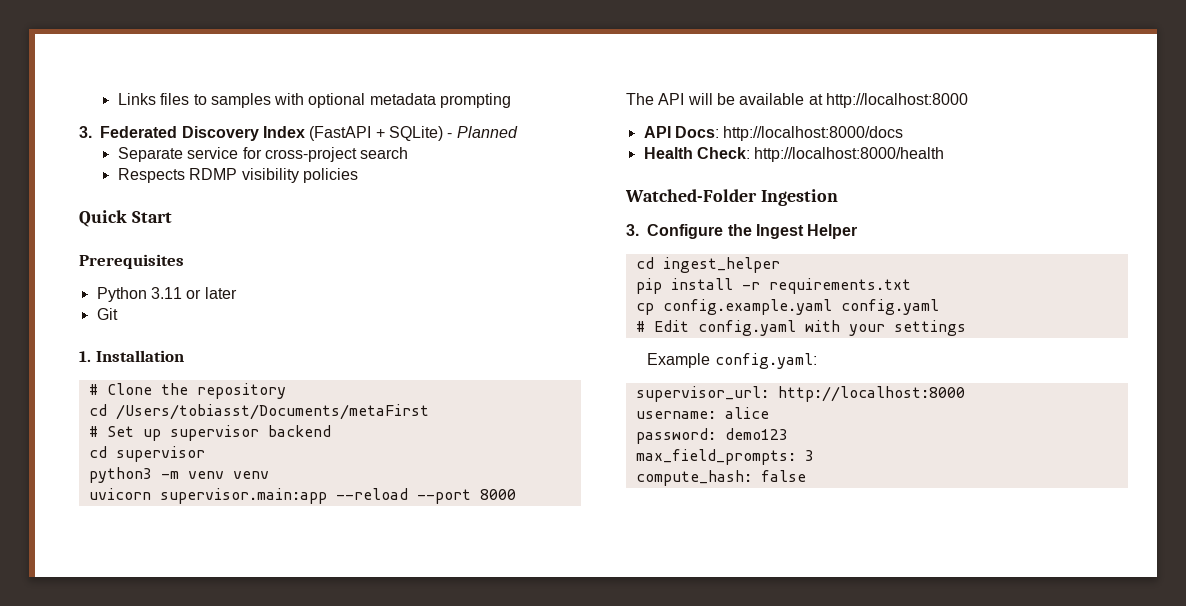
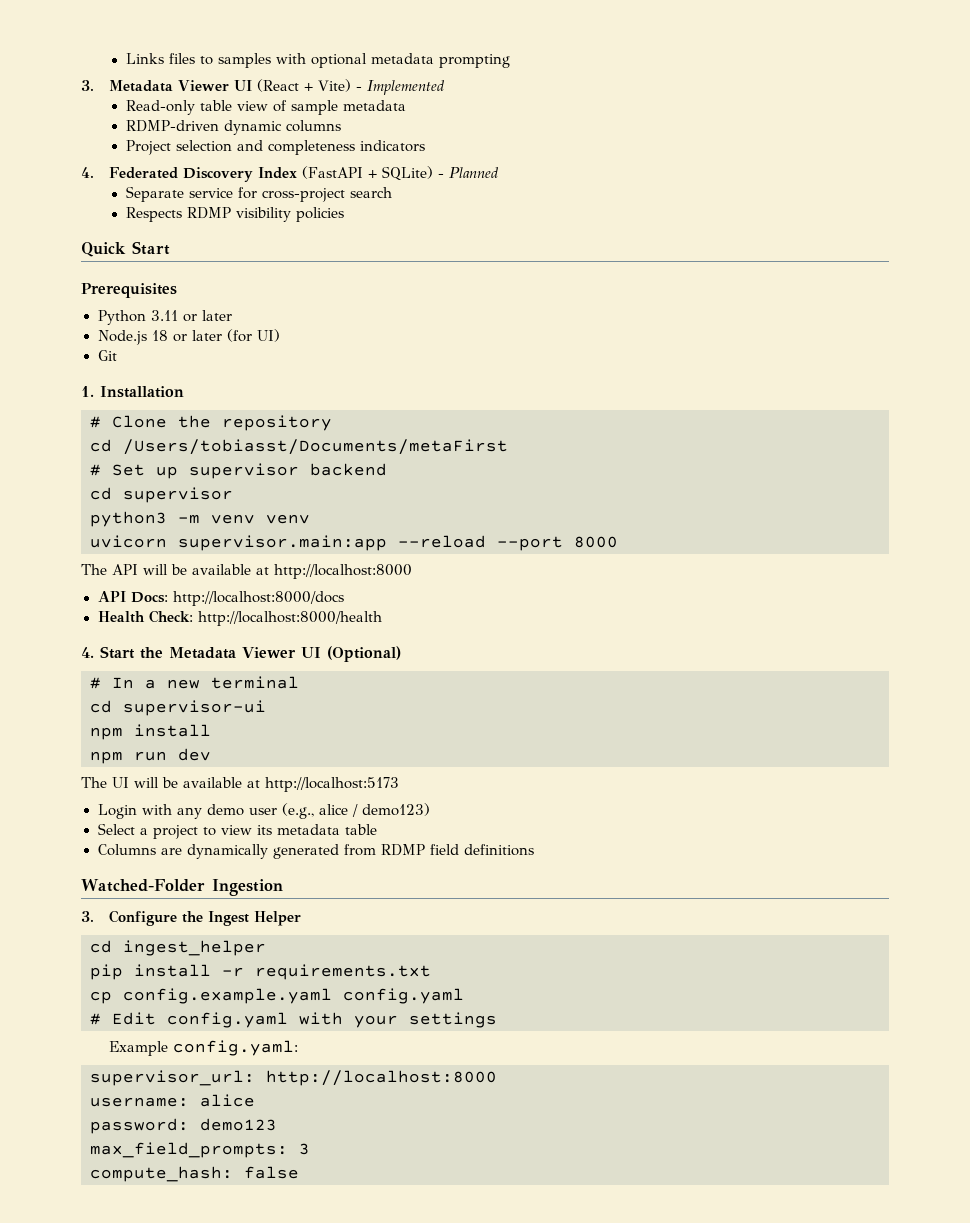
- 3. Federated Discovery Index (FastAPI + SQLite) - Planned
+ 3. Metadata Viewer UI (React + Vite) - Implemented
+ Read-only table view of sample metadata
+ RDMP-driven dynamic columns
+ Project selection and completeness indicators
+ 4. Federated Discovery Index (FastAPI + SQLite) - Planned
+ Node.js 18 or later (for UI)
+ 4. Start the Metadata Viewer UI (Optional)
+ # In a new terminal
+ cd supervisor-ui
+ npm install
+ npm run dev
+ The UI will be available at http://localhost:5173
+ Login with any demo user (e.g., alice / demo123)
+ Select a project to view its metadata table
+ Columns are dynamically generated from RDMP field definitions

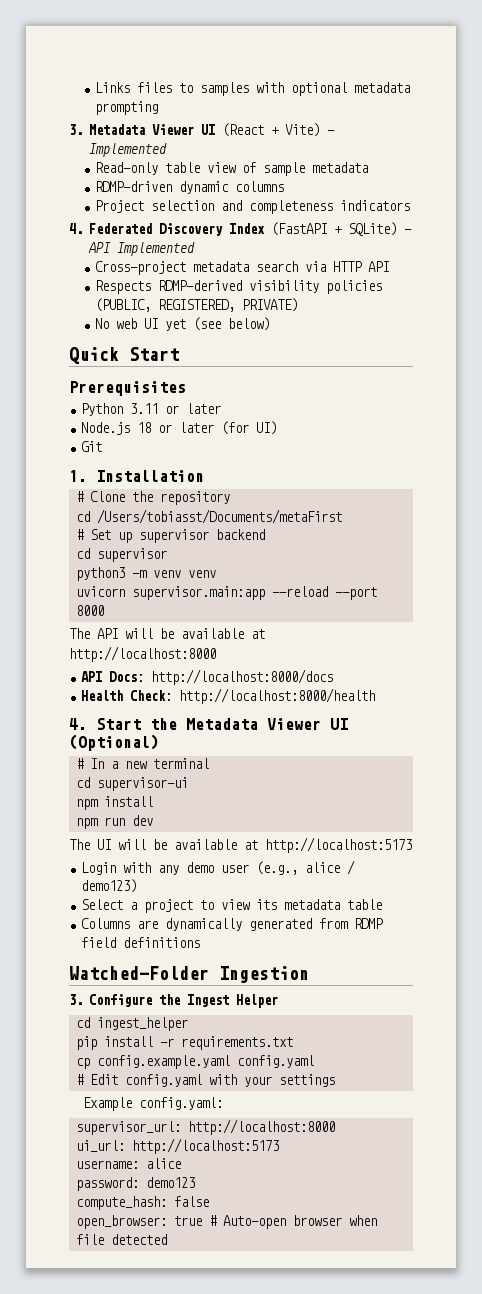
- 4. Federated Discovery Index (FastAPI + SQLite) - Planned
- Separate service for cross-project search
+ 4. Federated Discovery Index (FastAPI + SQLite) - API Implemented
+ Cross-project metadata search via HTTP API
- Respects RDMP visibility policies
+ Respects RDMP-derived visibility policies (PUBLIC, REGISTERED, PRIVATE)
+ No web UI yet (see below)
+ ui_url: http://localhost:5173
- max_field_prompts: 3
+ open_browser: true # Auto-open browser when file detected

